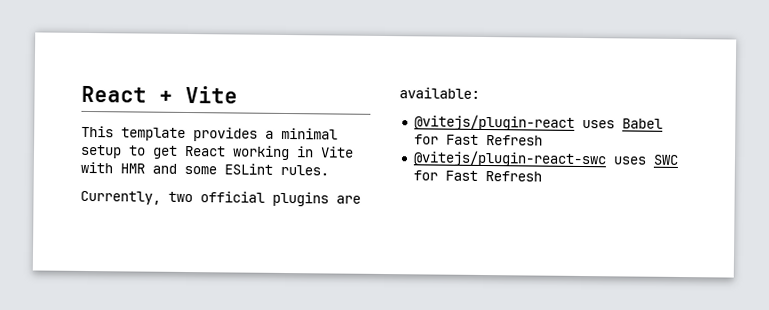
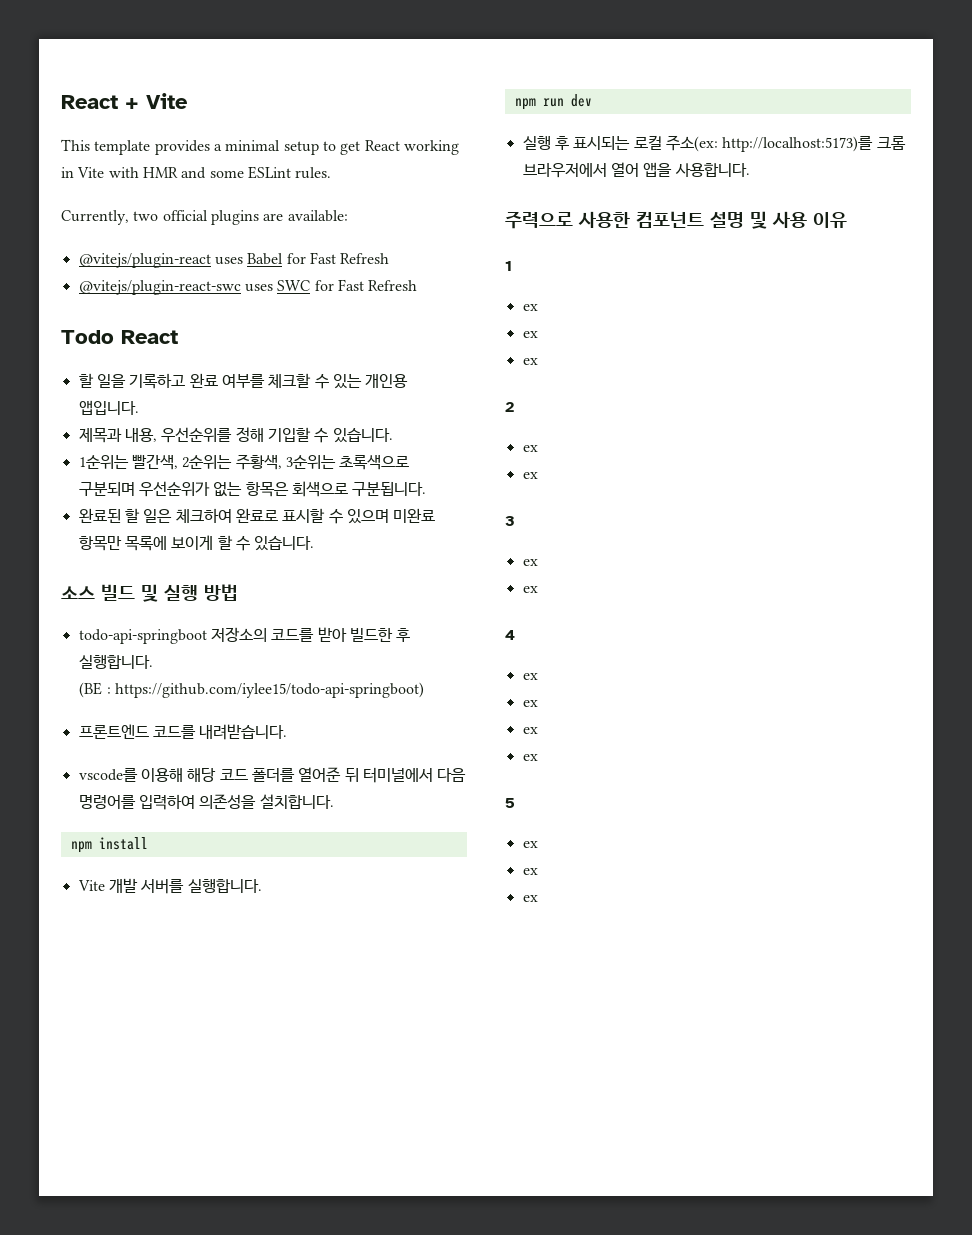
+ Todo React
+ 할 일을 기록하고 완료 여부를 체크할 수 있는 개인용 앱입니다.
+ 제목과 내용, 우선순위를 정해 기입할 수 있습니다.
+ 1순위는 빨간색, 2순위는 주황색, 3순위는 초록색으로 구분되며 우선순위가 없는 항목은 회색으로 구분됩니다.
+ 완료된 할 일은 체크하여 완료로 표시할 수 있으며 미완료 항목만 목록에 보이게 할 수 있습니다.
+ 소스 빌드 및 실행 방법
+ todo-api-springboot 저장소의 코드를 받아 빌드한 후 실행합니다.
+ (BE : https://github.com/iylee15/todo-api-springboot)
+ 프론트엔드 코드를 내려받습니다.
+ vscode를 이용해 해당 코드 폴더를 열어준 뒤 터미널에서 다음 명령어를 입력하여 의존성을 설치합니다.
+ npm install
+ Vite 개발 서버를 실행합니다.
+ npm run dev
+ 실행 후 표시되는 로컬 주소(ex: http://localhost:5173)를 크롬 브라우저에서 열어 앱을 사용합니다.
+ 주력으로 사용한 컴포넌트 설명 및 사용 이유
+ 1
+ ex
+ ex
+ ex
+ 2
+ ex
+ ex
+ 3
+ ex
+ ex
+ 4
+ ex
+ ex
+ ex
+ ex
+ 5
+ ex
+ ex
+ ex

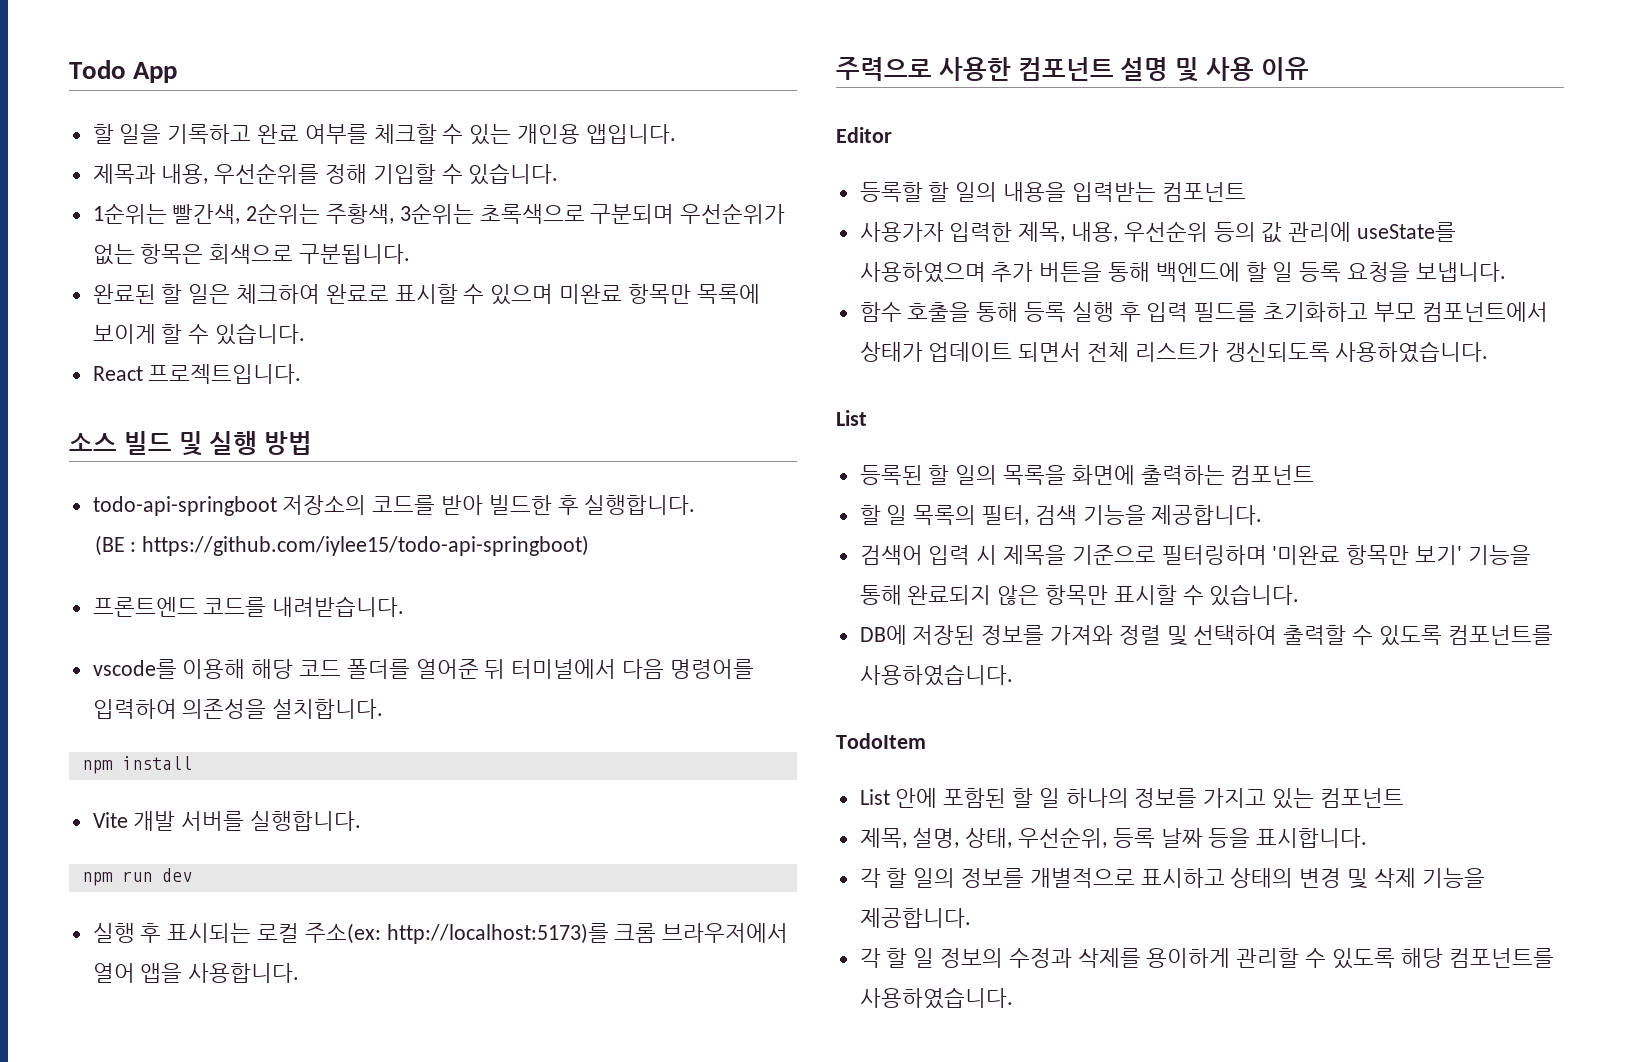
- React + Vite
- This template provides a minimal setup to get React working in Vite with HMR and some ESLint rules.
- Currently, two official plugins are available:
- @vitejs/plugin-react uses Babel for Fast Refresh
- @vitejs/plugin-react-swc uses SWC for Fast Refresh
- Todo React
+ Todo App
+ React 프로젝트입니다.
- 1
- ex
- ex
- ex
- 2
- ex
- ex
- 3
- ex
- ex
- 4
- ex
- ex
- ex
- ex
- 5
- ex
- ex
- ex
+ Editor
+ 등록할 할 일의 내용을 입력받는 컴포넌트
+ 사용가자 입력한 제목, 내용, 우선순위 등의 값 관리에 useState를 사용하였으며 추가 버튼을 통해 백엔드에 할 일 등록 요청을 보냅니다.
+ 함수 호출을 통해 등록 실행 후 입력 필드를 초기화하고 부모 컴포넌트에서 상태가 업데이트 되면서 전체 리스트가 갱신되도록 사용하였습니다.
+ List
+ 등록된 할 일의 목록을 화면에 출력하는 컴포넌트
+ 할 일 목록의 필터, 검색 기능을 제공합니다.
+ 검색어 입력 시 제목을 기준으로 필터링하며 '미완료 항목만 보기' 기능을 통해 완료되지 않은 항목만 표시할 수 있습니다.
+ DB에 저장된 정보를 가져와 정렬 및 선택하여 출력할 수 있도록 컴포넌트를 사용하였습니다.
+ TodoItem
+ List 안에 포함된 할 일 하나의 정보를 가지고 있는 컴포넌트
+ 제목, 설명, 상태, 우선순위, 등록 날짜 등을 표시합니다.
+ 각 할 일의 정보를 개별적으로 표시하고 상태의 변경 및 삭제 기능을 제공합니다.
+ 각 할 일 정보의 수정과 삭제를 용이하게 관리할 수 있도록 해당 컴포넌트를 사용하였습니다.

